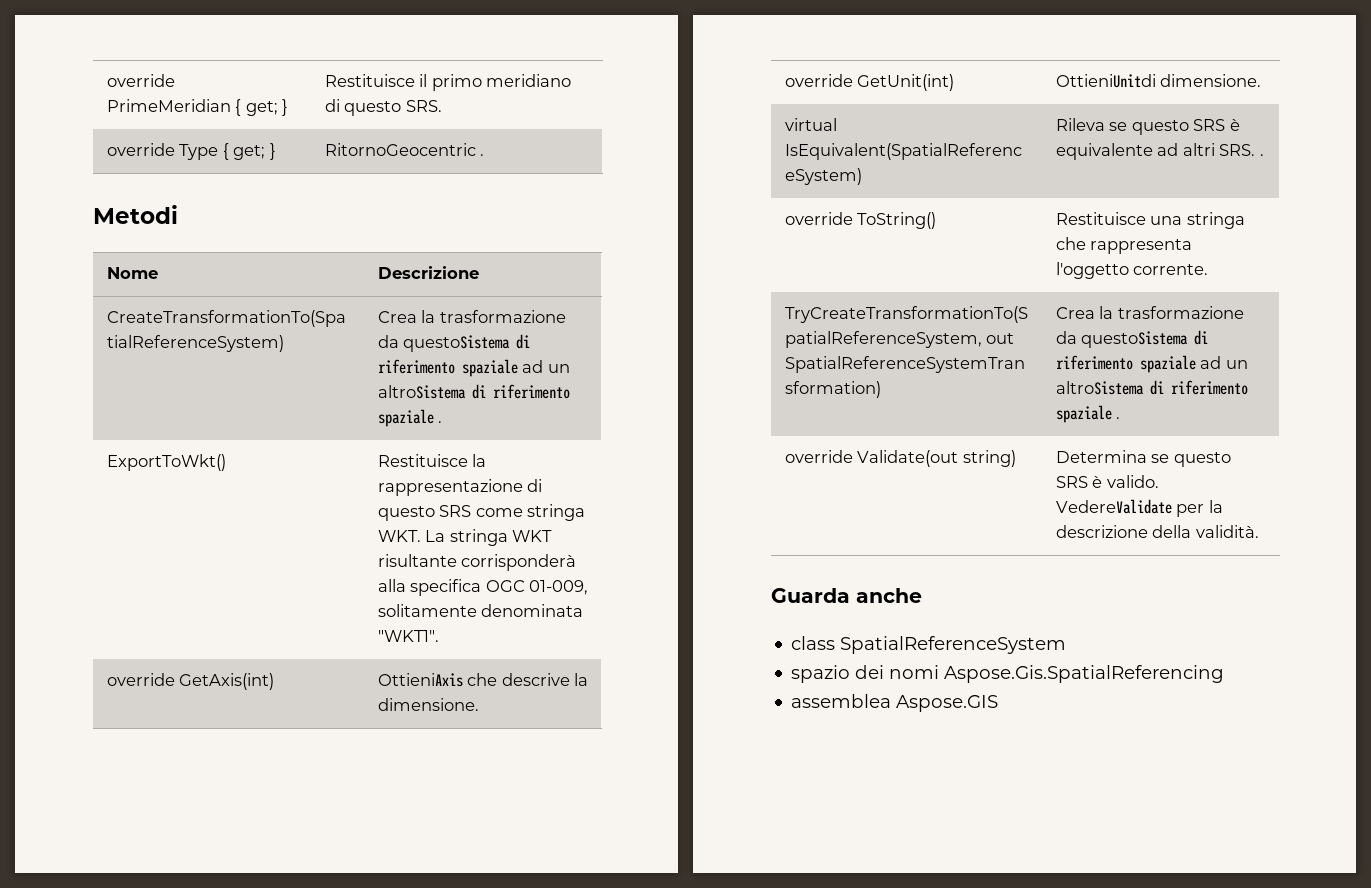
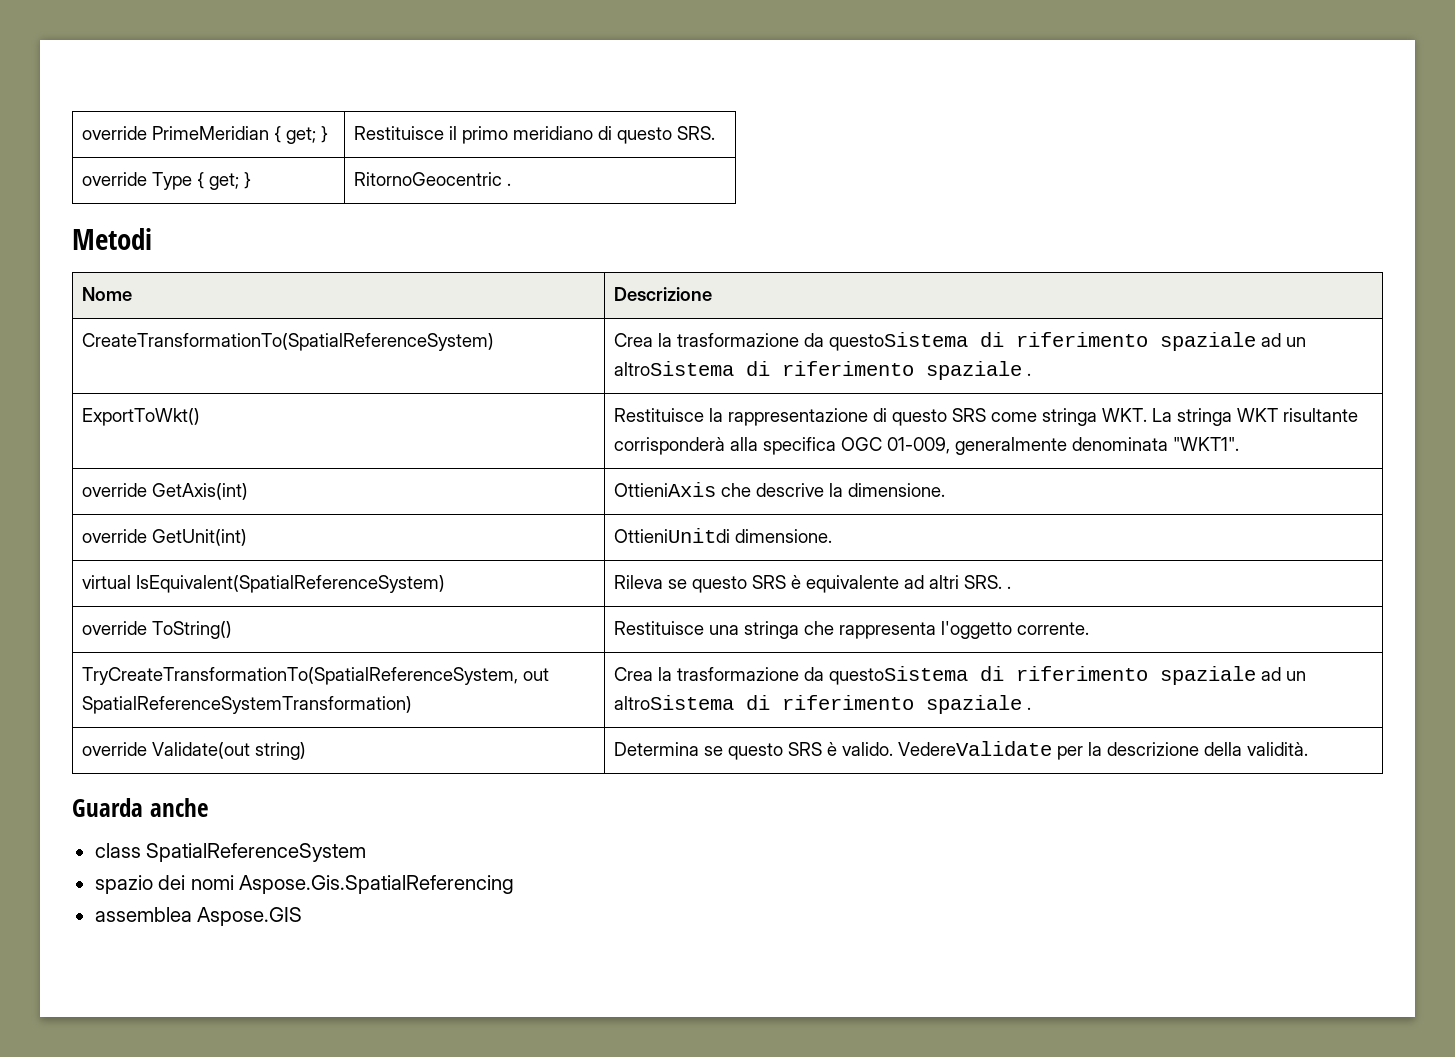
- ExportToWkt() | Restituisce la rappresentazione di questo SRS come stringa WKT. La stringa WKT risultante corrisponderà alla specifica OGC 01-009, solitamente denominata "WKT1".
+ ExportToWkt() | Restituisce la rappresentazione di questo SRS come stringa WKT. La stringa WKT risultante corrisponderà alla specifica OGC 01-009, generalmente denominata "WKT1".

